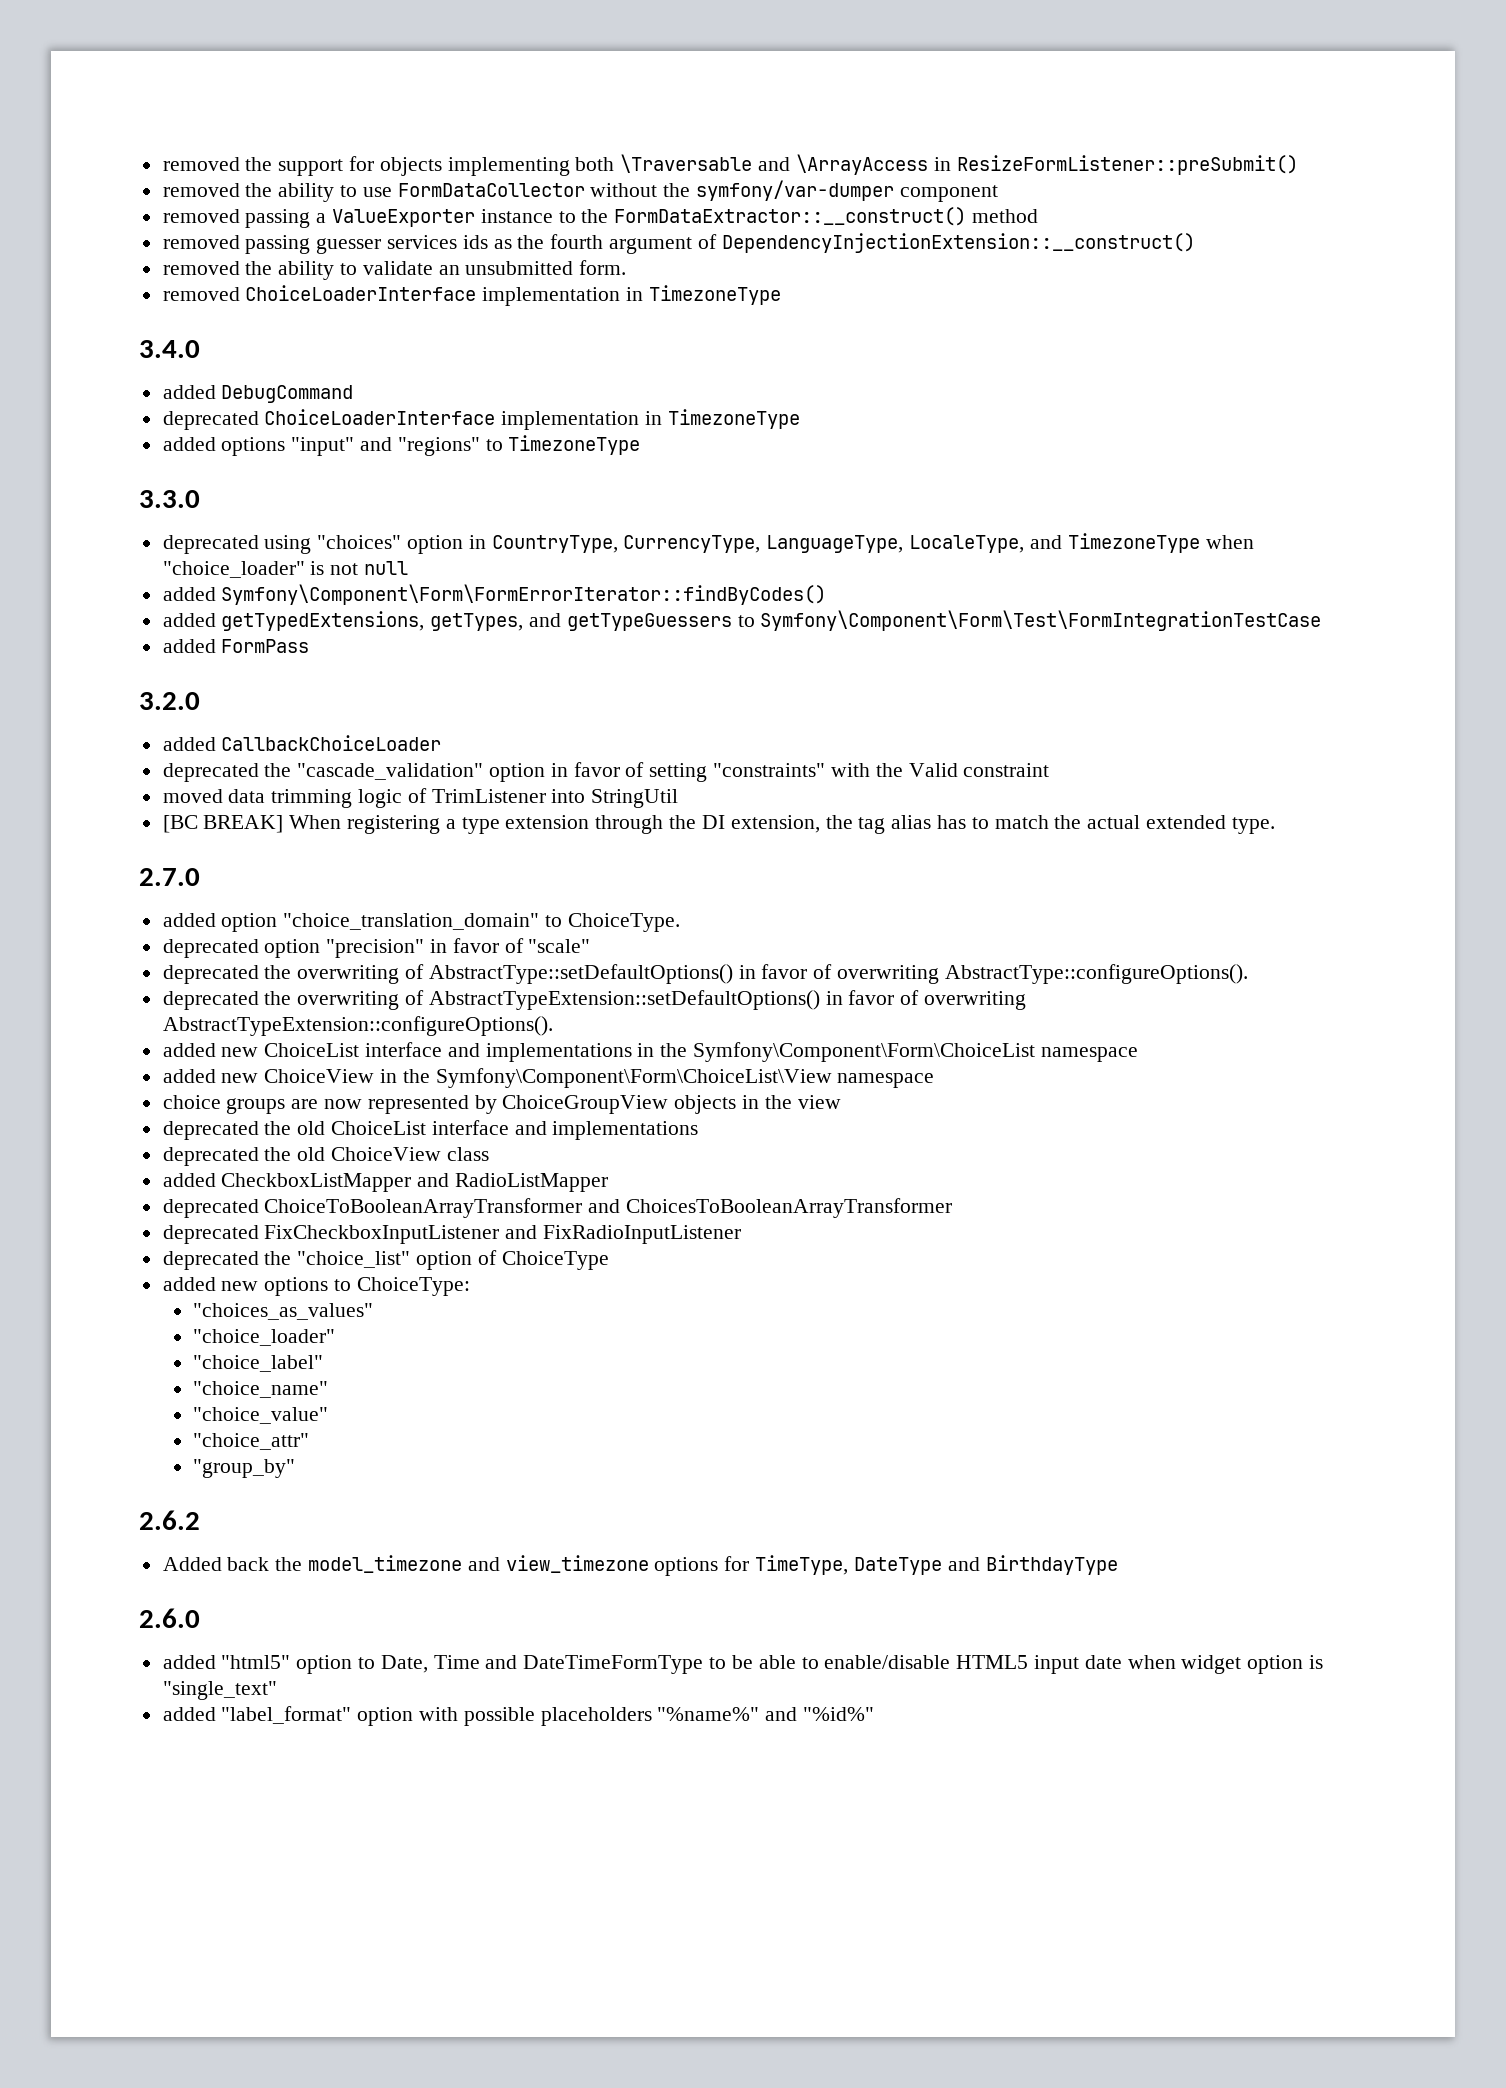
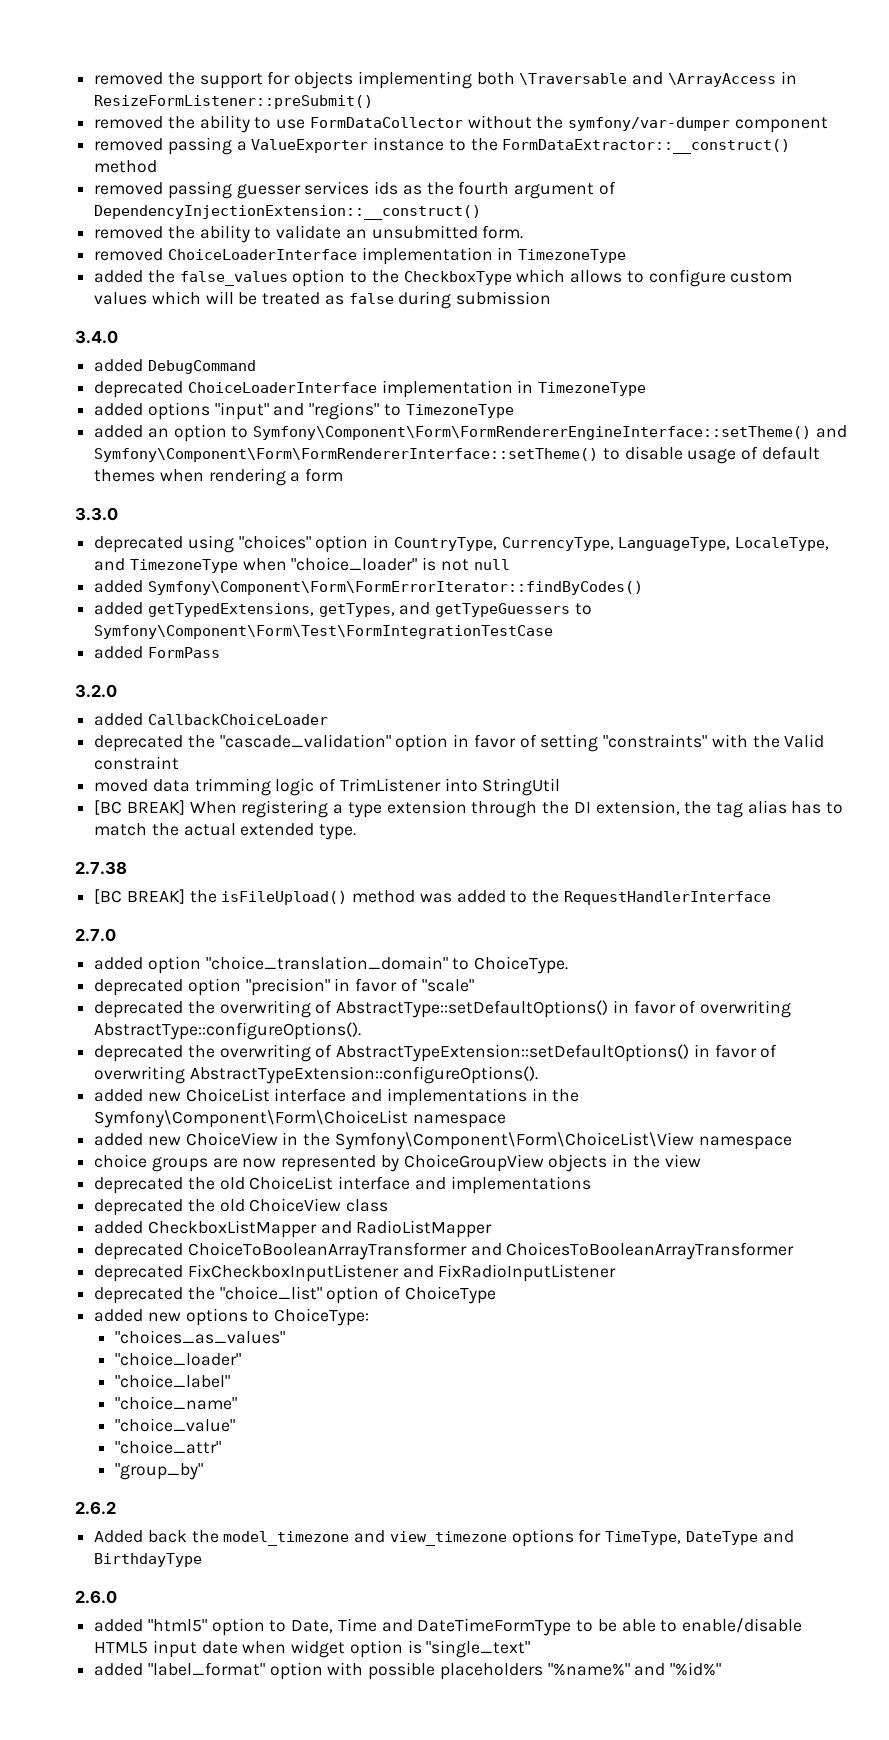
+ added the false_values option to the CheckboxType which allows to configure custom values which will be treated as false during submission
+ added an option to Symfony\Component\Form\FormRendererEngineInterface::setTheme() and Symfony\Component\Form\FormRendererInterface::setTheme() to disable usage of default themes when rendering a form
+ 2.7.38
+ [BC BREAK] the isFileUpload() method was added to the RequestHandlerInterface

